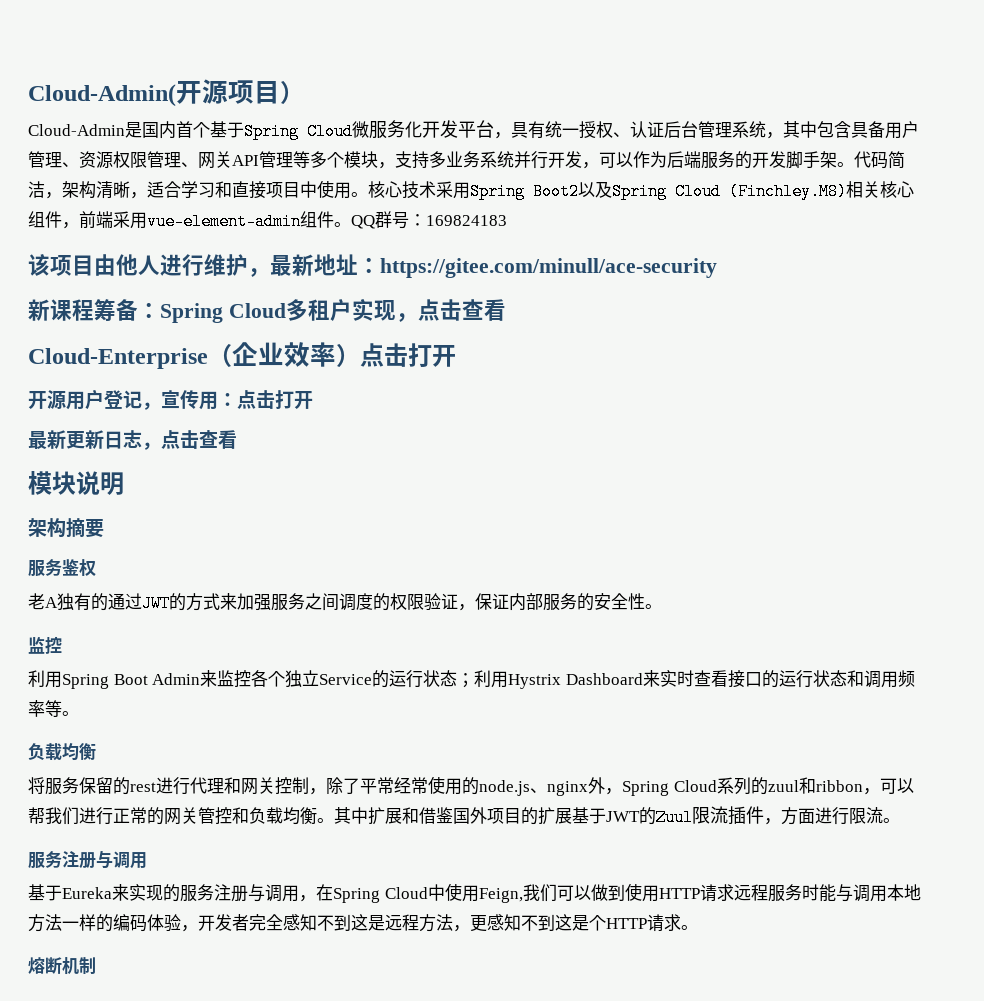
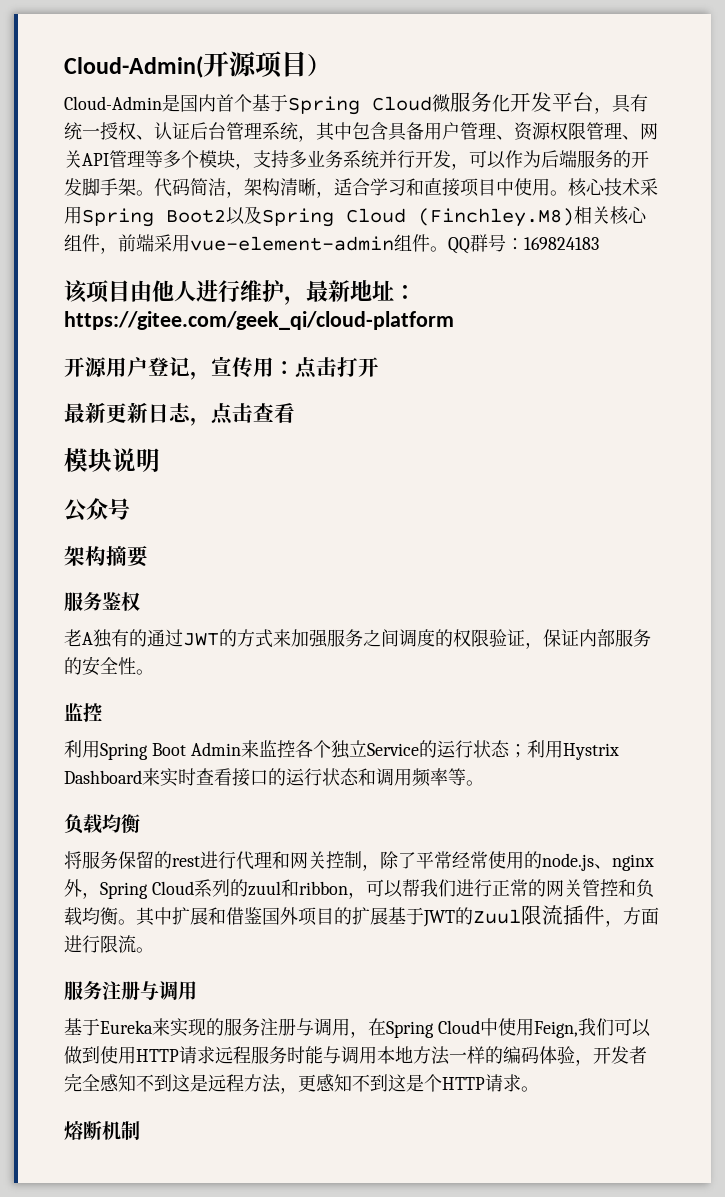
- 该项目由他人进行维护，最新地址：https://gitee.com/minull/ace-security
- 新课程筹备：Spring Cloud多租户实现，点击查看
- Cloud-Enterprise（企业效率）点击打开
+ 该项目由他人进行维护，最新地址：https://gitee.com/geek_qi/cloud-platform
+ 公众号

